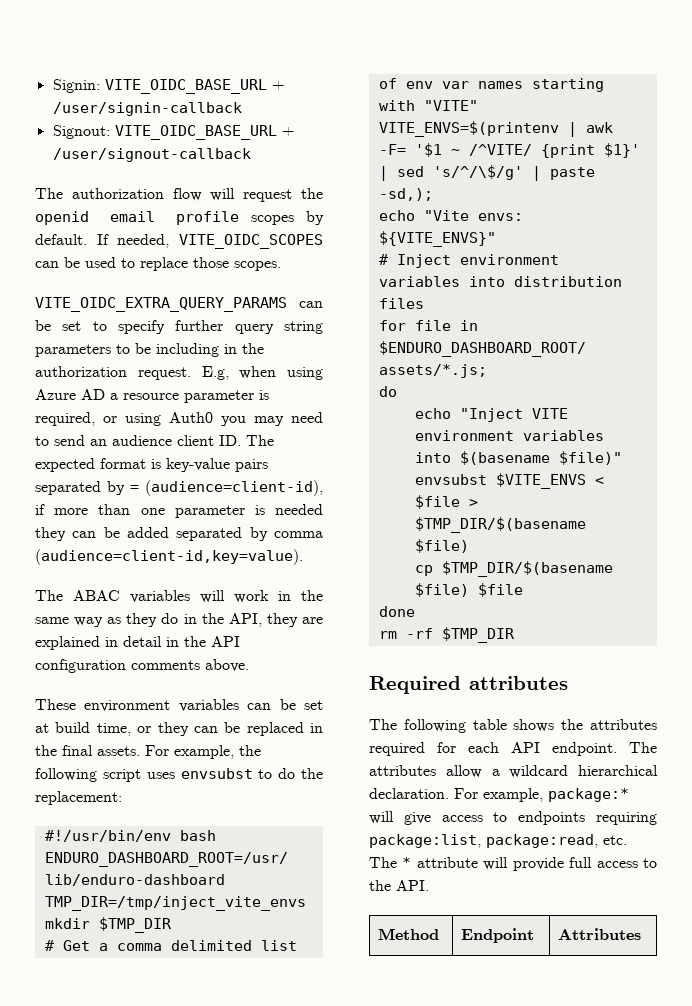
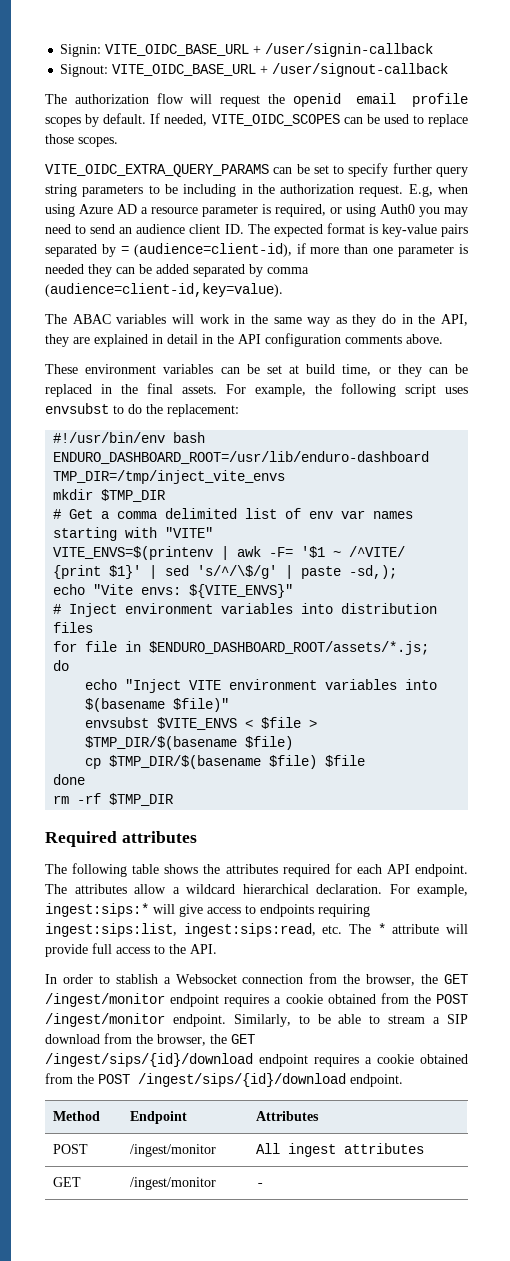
- For example, package:* will give access to endpoints requiring package:list, package:read, etc. The * attribute will provide full access to the API.
+ For example, ingest:sips:* will give access to endpoints requiring ingest:sips:list, ingest:sips:read, etc. The * attribute will provide full access to the API.
+ In order to stablish a Websocket connection from the browser, the GET /ingest/monitor endpoint requires a cookie obtained from the POST /ingest/monitor endpoint. Similarly, to be able to stream a SIP download from the browser, the GET /ingest/sips/{id}/download endpoint requires a cookie obtained from the POST /ingest/sips/{id}/download endpoint.
  Method | Endpoint | Attributes
+ POST | /ingest/monitor | All ingest attributes
+ GET | /ingest/monitor | -

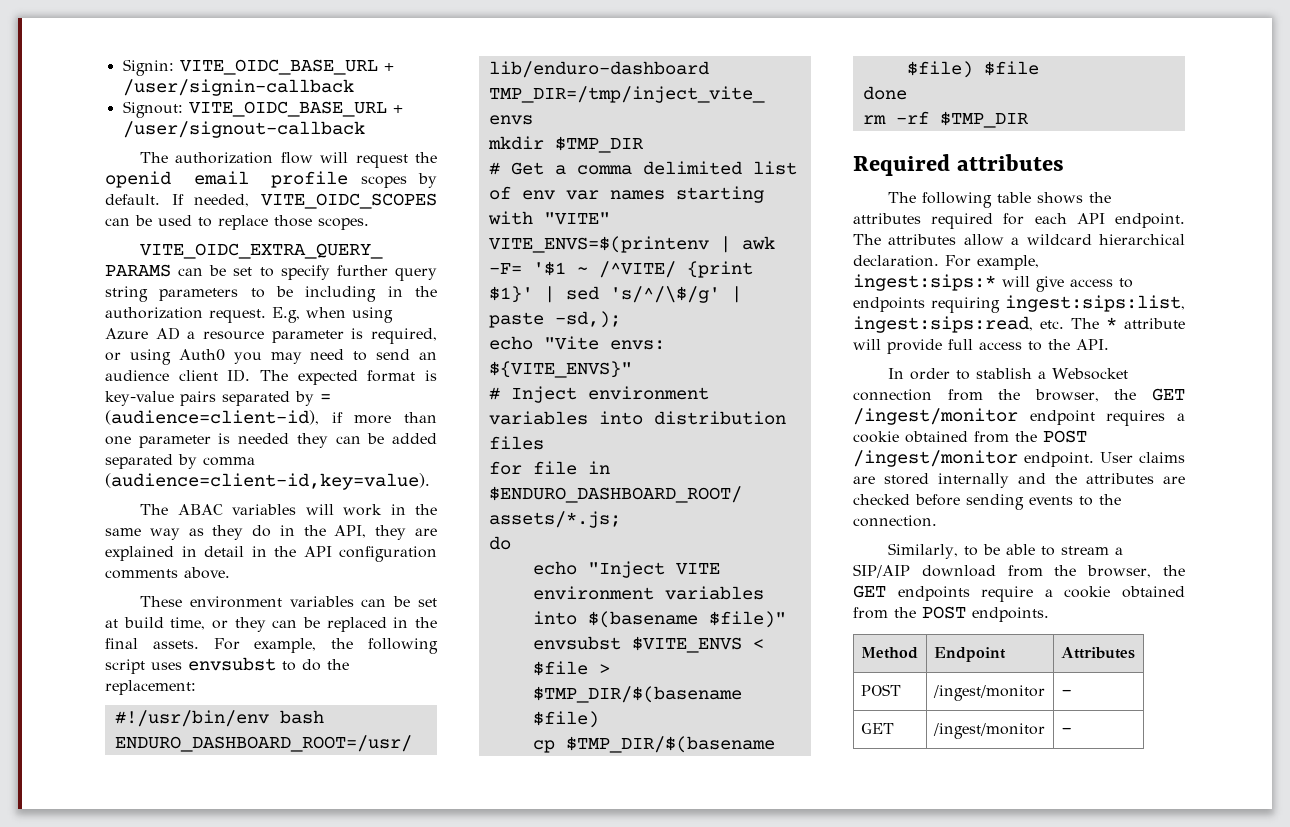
- In order to stablish a Websocket connection from the browser, the GET /ingest/monitor endpoint requires a cookie obtained from the POST /ingest/monitor endpoint. Similarly, to be able to stream a SIP download from the browser, the GET /ingest/sips/{id}/download endpoint requires a cookie obtained from the POST /ingest/sips/{id}/download endpoint.
+ In order to stablish a Websocket connection from the browser, the GET /ingest/monitor endpoint requires a cookie obtained from the POST /ingest/monitor endpoint. User claims are stored internally and the attributes are checked before sending events to the connection.
+ Similarly, to be able to stream a SIP/AIP download from the browser, the GET endpoints require a cookie obtained from the POST endpoints.
- POST | /ingest/monitor | All ingest attributes
+ POST | /ingest/monitor | -

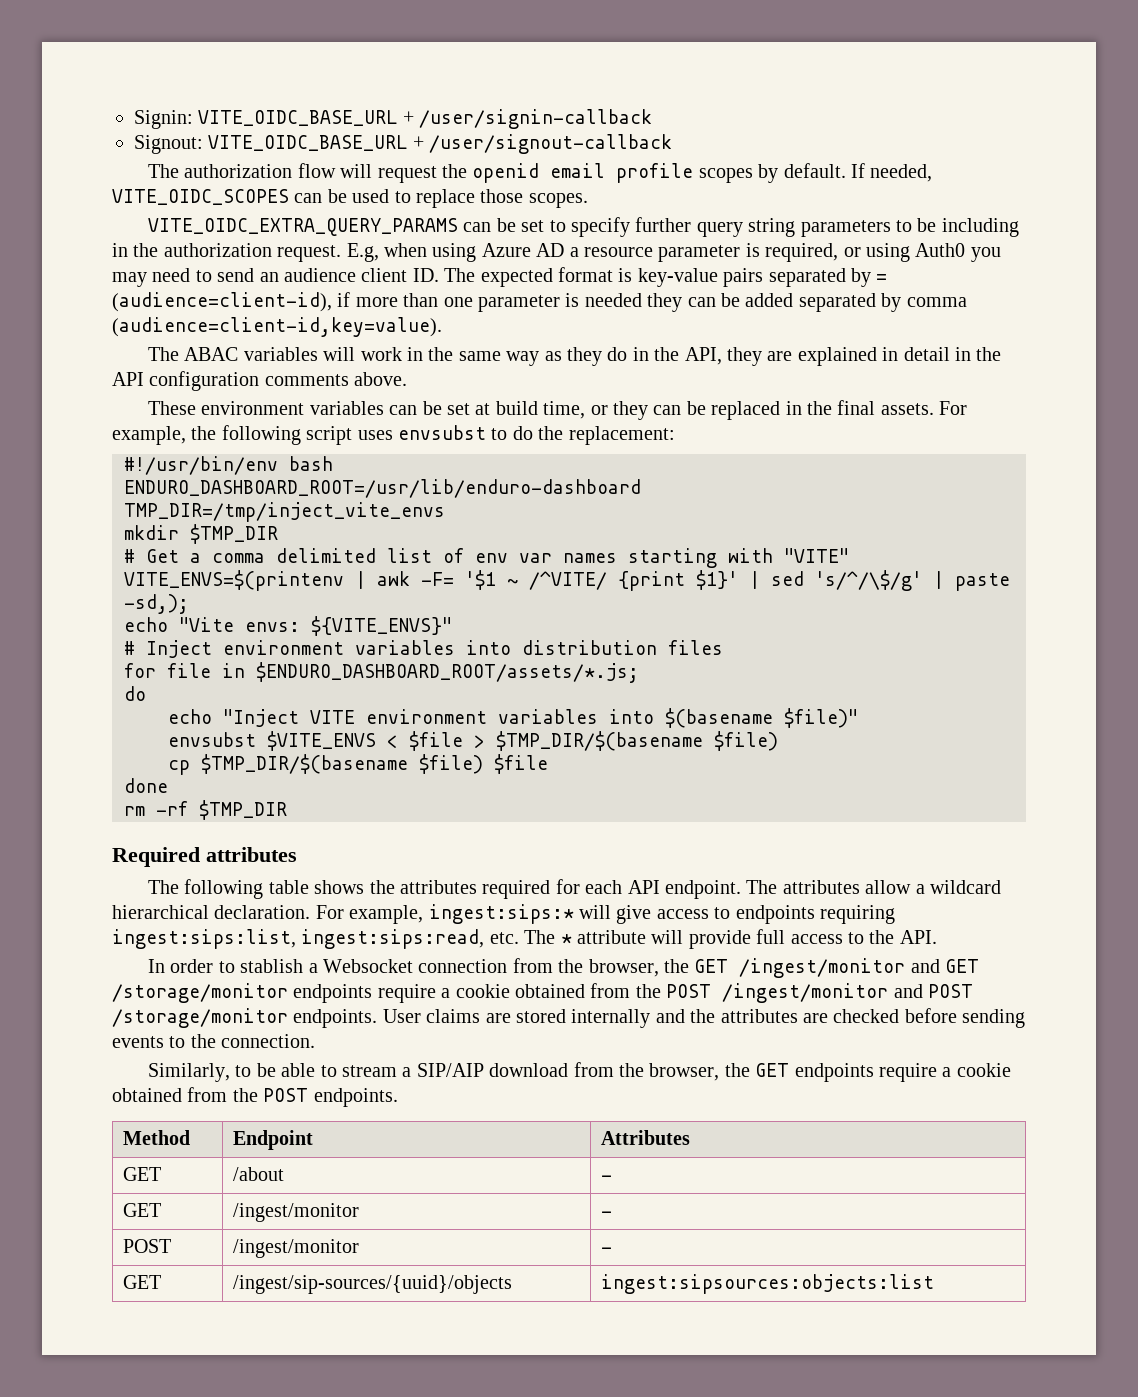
- In order to stablish a Websocket connection from the browser, the GET /ingest/monitor endpoint requires a cookie obtained from the POST /ingest/monitor endpoint.
+ In order to stablish a Websocket connection from the browser, the GET /ingest/monitor and GET /storage/monitor endpoints require a cookie obtained from the POST /ingest/monitor and POST /storage/monitor endpoints.
+ GET | /about | -
+ GET | /ingest/monitor | -
- GET | /ingest/monitor | -
+ GET | /ingest/sip-sources/{uuid}/objects | ingest:sipsources:objects:list

